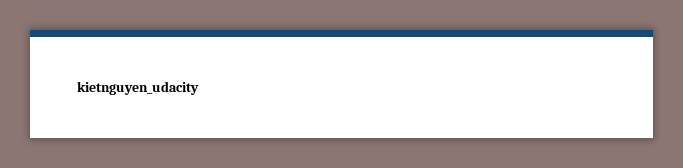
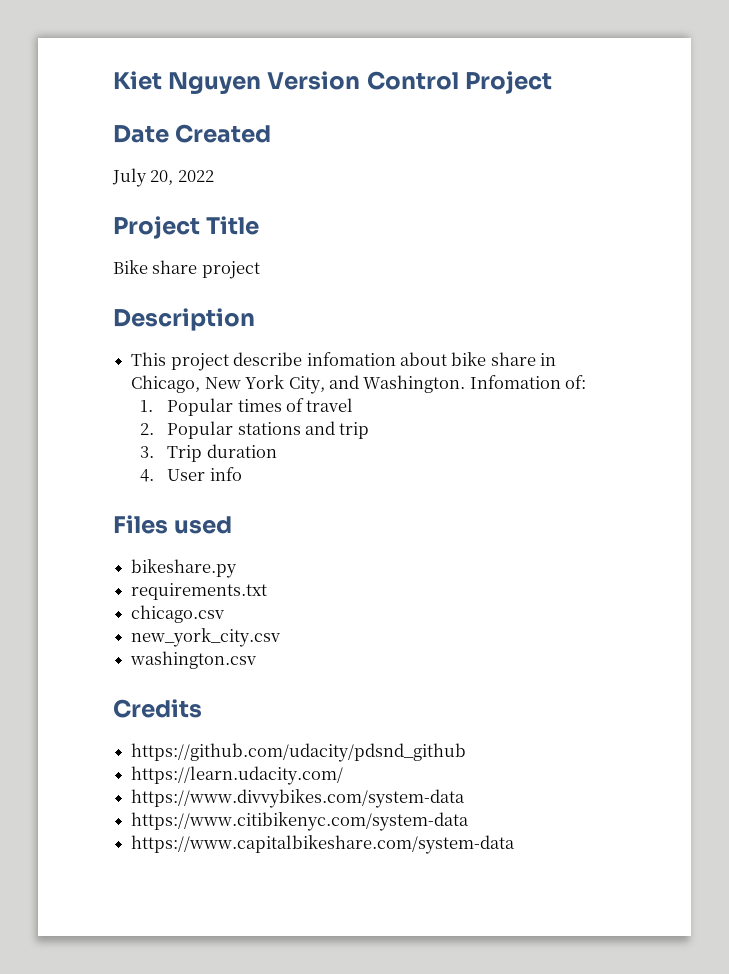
- kietnguyen_udacity
+ Kiet Nguyen Version Control Project
+ Date Created
+ July 20, 2022
+ Project Title
+ Bike share project
+ Description
+ This project describe infomation about bike share in Chicago, New York City, and Washington. Infomation of:
+ 1. Popular times of travel
+ 2. Popular stations and trip
+ 3. Trip duration
+ 4. User info
+ Files used
+ bikeshare.py
+ requirements.txt
+ chicago.csv
+ new_york_city.csv
+ washington.csv
+ Credits
+ https://github.com/udacity/pdsnd_github
+ https://learn.udacity.com/
+ https://www.divvybikes.com/system-data
+ https://www.citibikenyc.com/system-data
+ https://www.capitalbikeshare.com/system-data

